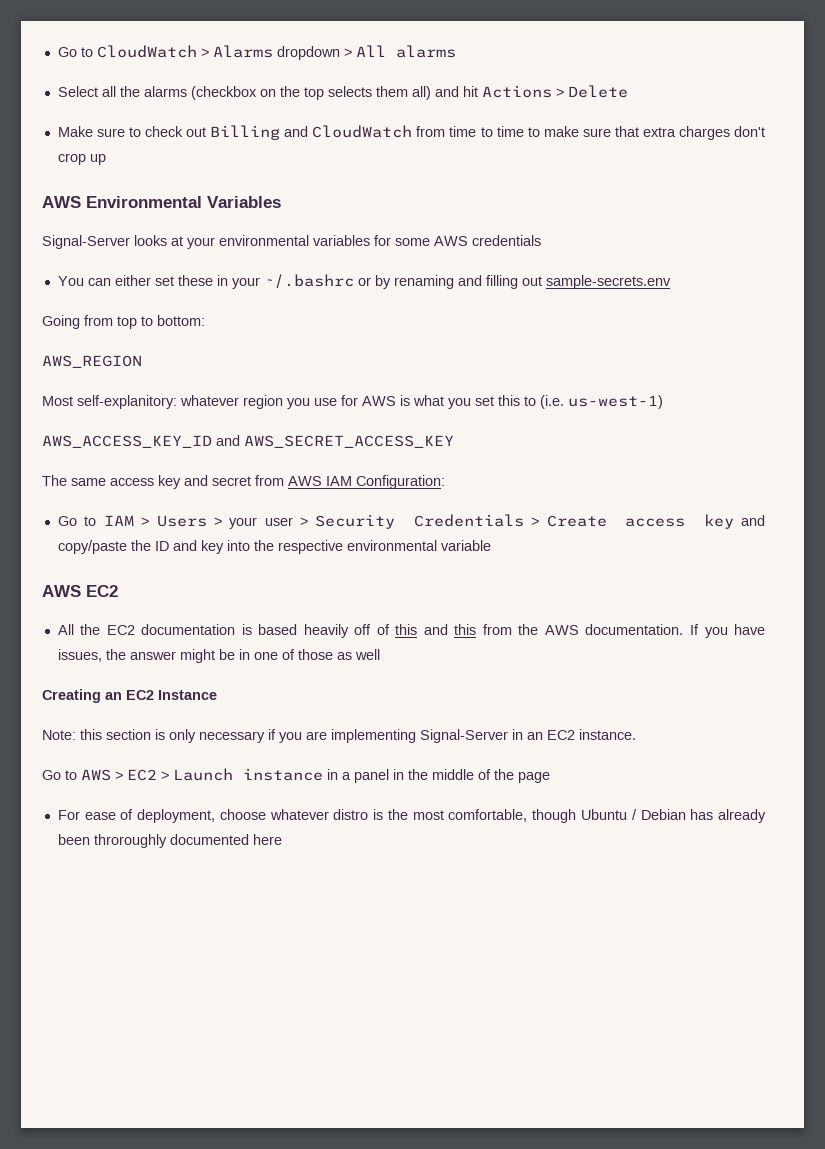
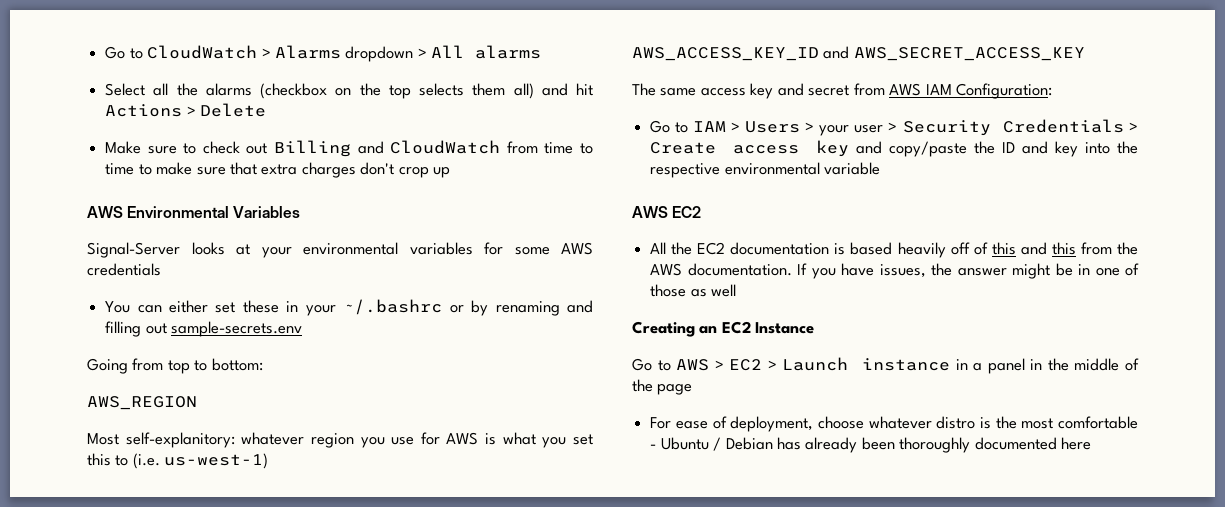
- Note: this section is only necessary if you are implementing Signal-Server in an EC2 instance.
- For ease of deployment, choose whatever distro is the most comfortable, though Ubuntu / Debian has already been throroughly documented here
+ For ease of deployment, choose whatever distro is the most comfortable - Ubuntu / Debian has already been thoroughly documented here

